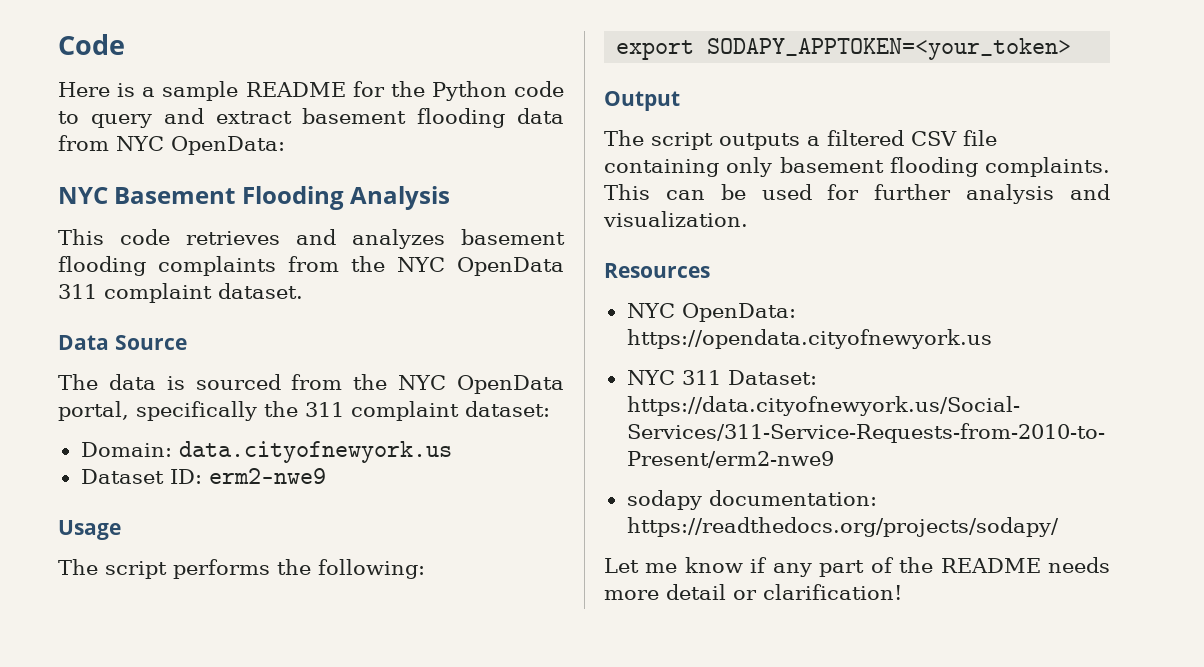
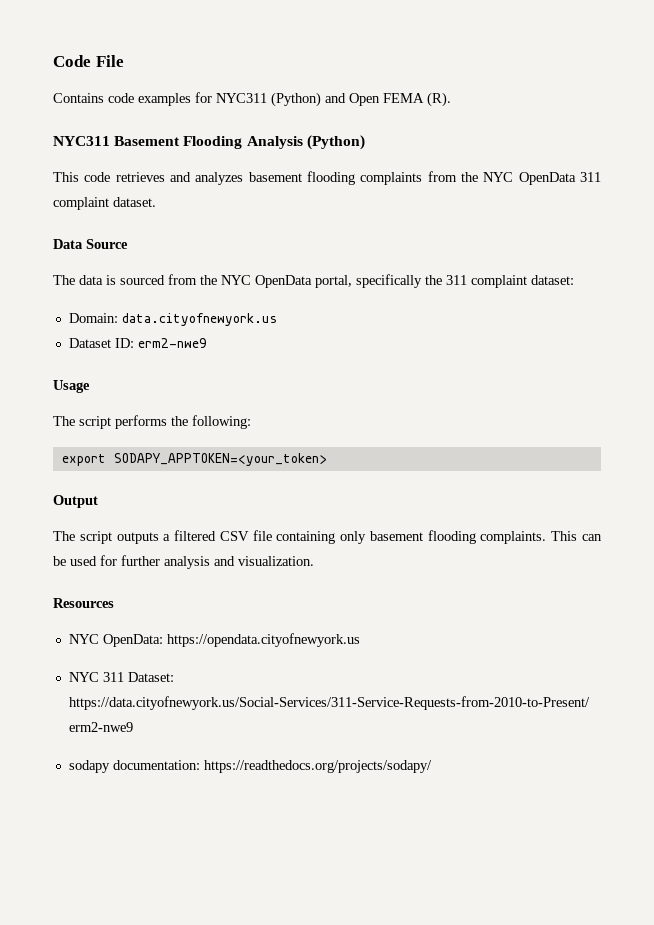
- Code
- Here is a sample README for the Python code to query and extract basement flooding data from NYC OpenData:
- NYC Basement Flooding Analysis
+ Code File
+ Contains code examples for NYC311 (Python) and Open FEMA (R).
+ NYC311 Basement Flooding Analysis (Python)
- Let me know if any part of the README needs more detail or clarification!

